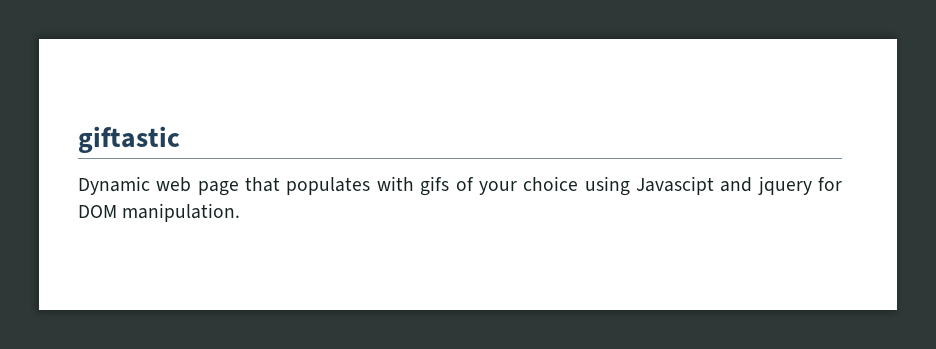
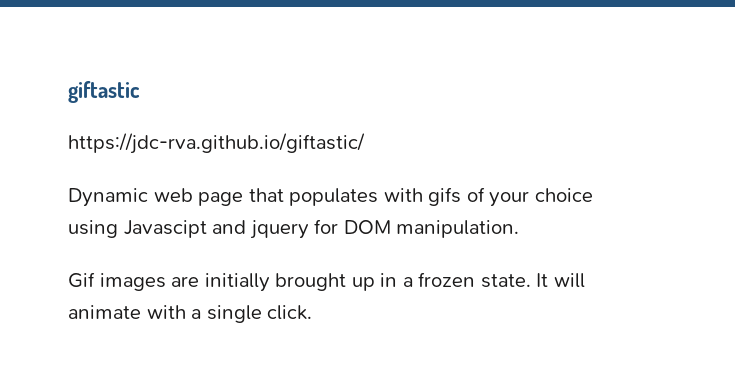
+ https://jdc-rva.github.io/giftastic/
+ Gif images are initially brought up in a frozen state. It will animate with a single click.

